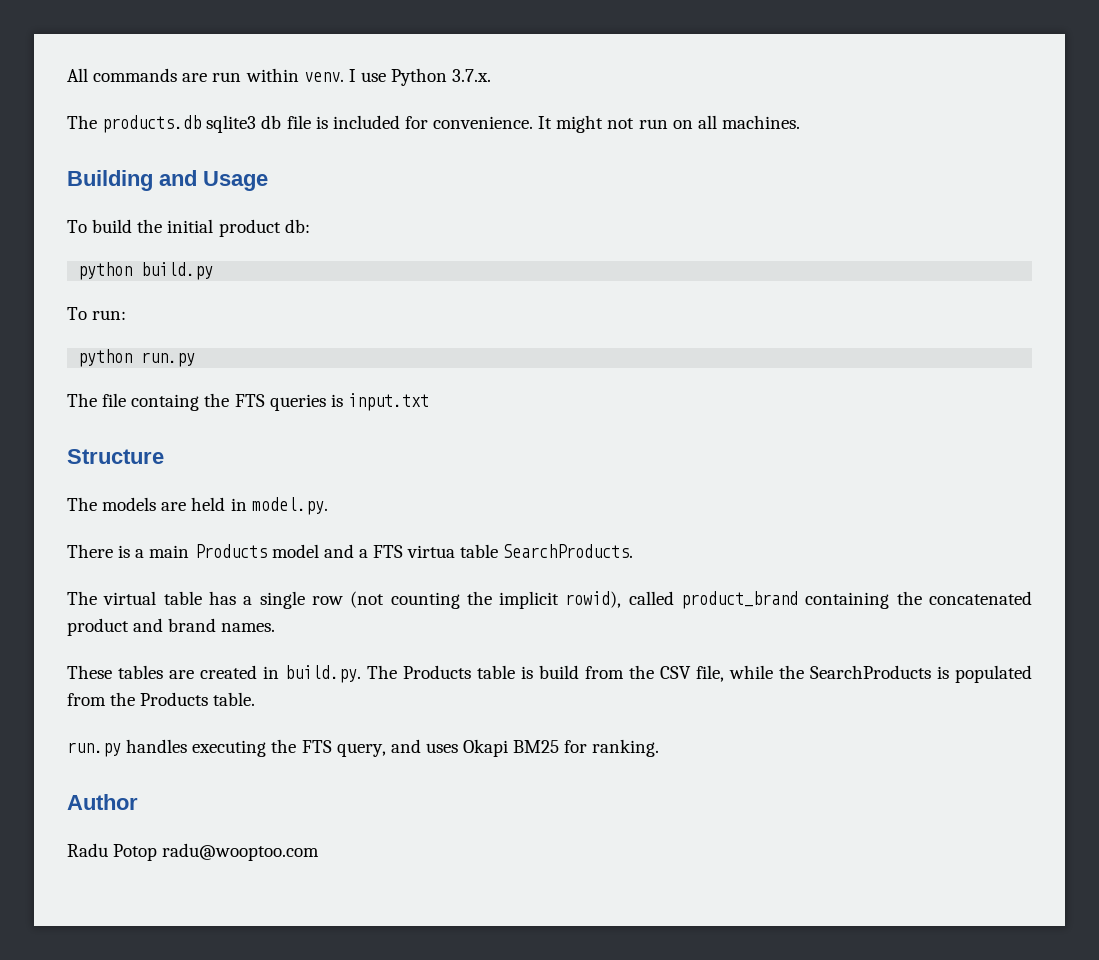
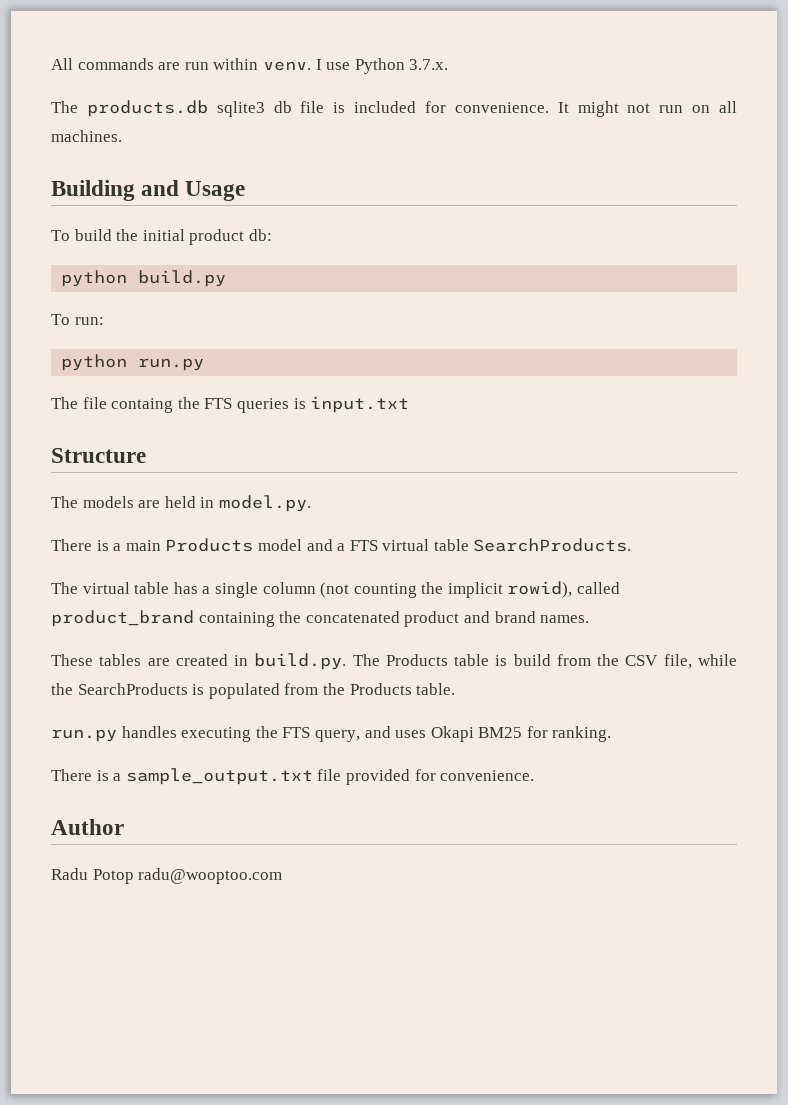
- There is a main Products model and a FTS virtua table SearchProducts.
+ There is a main Products model and a FTS virtual table SearchProducts.
- The virtual table has a single row (not counting the implicit rowid), called product_brand containing the concatenated product and brand names.
+ The virtual table has a single column (not counting the implicit rowid), called product_brand containing the concatenated product and brand names.
+ There is a sample_output.txt file provided for convenience.

